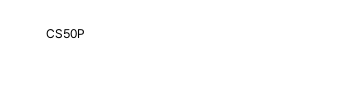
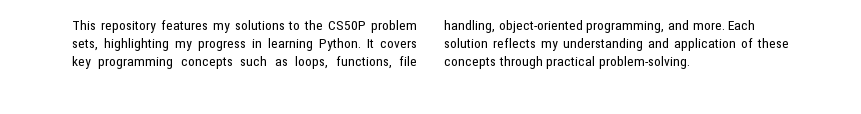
- CS50P
+ This repository features my solutions to the CS50P problem sets, highlighting my progress in learning Python. It covers key programming concepts such as loops, functions, file handling, object-oriented programming, and more. Each solution reflects my understanding and application of these concepts through practical problem-solving.

